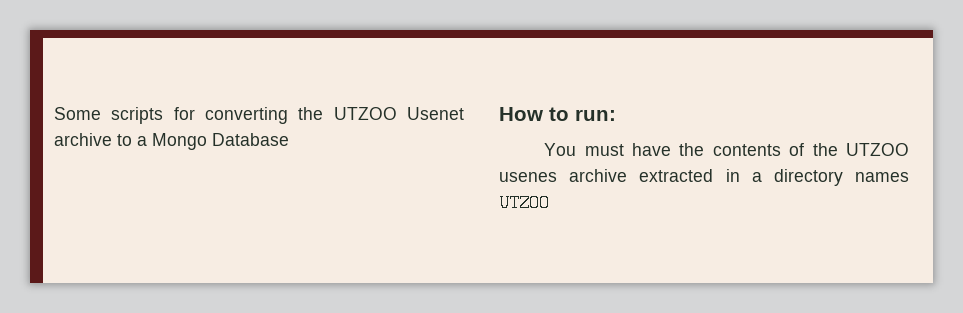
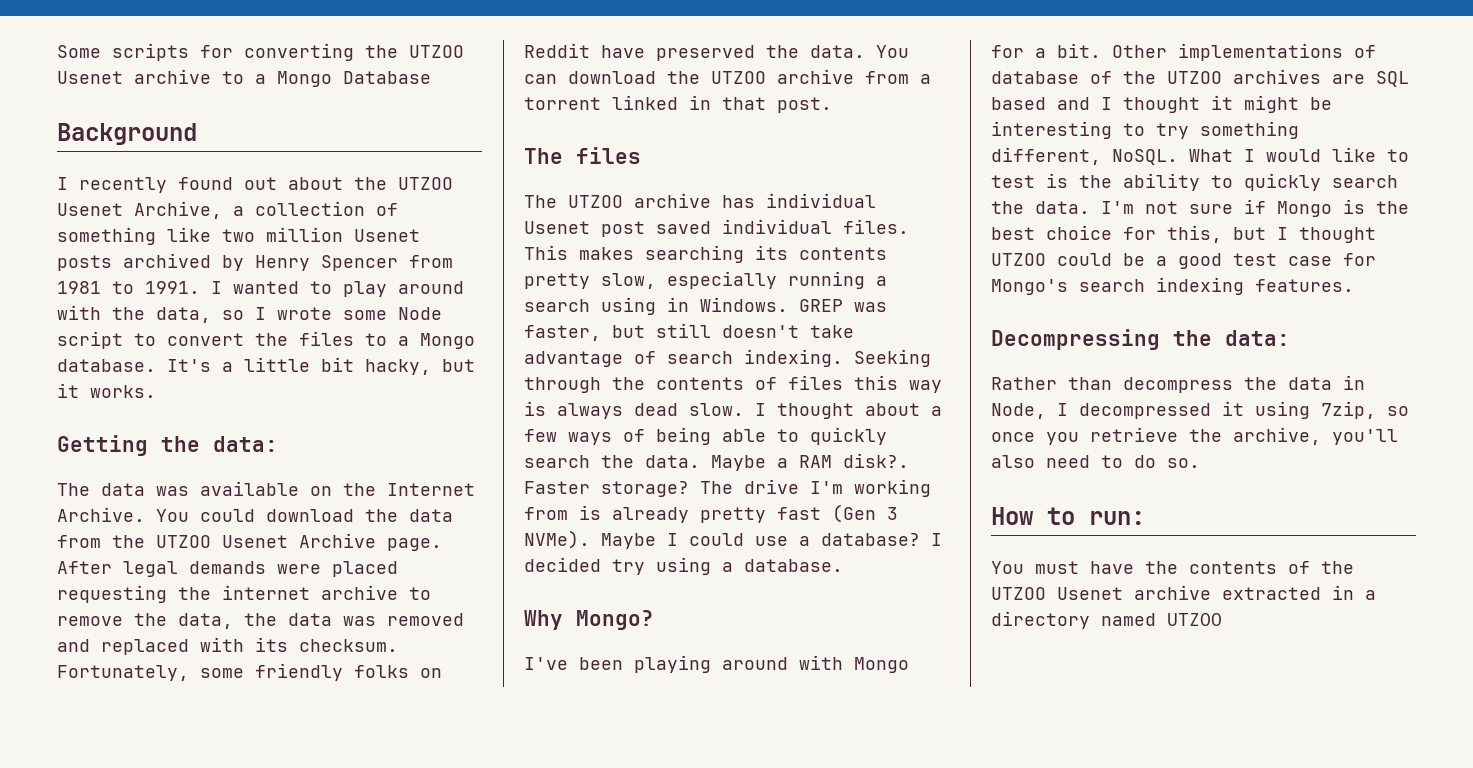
+ Background
+ I recently found out about the UTZOO Usenet Archive, a collection of something like two million Usenet posts archived by Henry Spencer from 1981 to 1991. I wanted to play around with the data, so I wrote some Node script to convert the files to a Mongo database. It's a little bit hacky, but it works.
+ Getting the data:
+ The data was available on the Internet Archive. You could download the data from the UTZOO Usenet Archive page. After legal demands were placed requesting the internet archive to remove the data, the data was removed and replaced with its checksum. Fortunately, some friendly folks on Reddit have preserved the data. You can download the UTZOO archive from a torrent linked in that post.
+ The files
+ The UTZOO archive has individual Usenet post saved individual files. This makes searching its contents pretty slow, especially running a search using in Windows. GREP was faster, but still doesn't take advantage of search indexing. Seeking through the contents of files this way is always dead slow. I thought about a few ways of being able to quickly search the data. Maybe a RAM disk?. Faster storage? The drive I'm working from is already pretty fast (Gen 3 NVMe). Maybe I could use a database? I decided try using a database.
+ Why Mongo?
+ I've been playing around with Mongo for a bit. Other implementations of database of the UTZOO archives are SQL based and I thought it might be interesting to try something different, NoSQL. What I would like to test is the ability to quickly search the data. I'm not sure if Mongo is the best choice for this, but I thought UTZOO could be a good test case for Mongo's search indexing features.
+ Decompressing the data:
+ Rather than decompress the data in Node, I decompressed it using 7zip, so once you retrieve the archive, you'll also need to do so.
- You must have the contents of the UTZOO usenes archive extracted in a directory names UTZOO
+ You must have the contents of the UTZOO Usenet archive extracted in a directory named UTZOO

